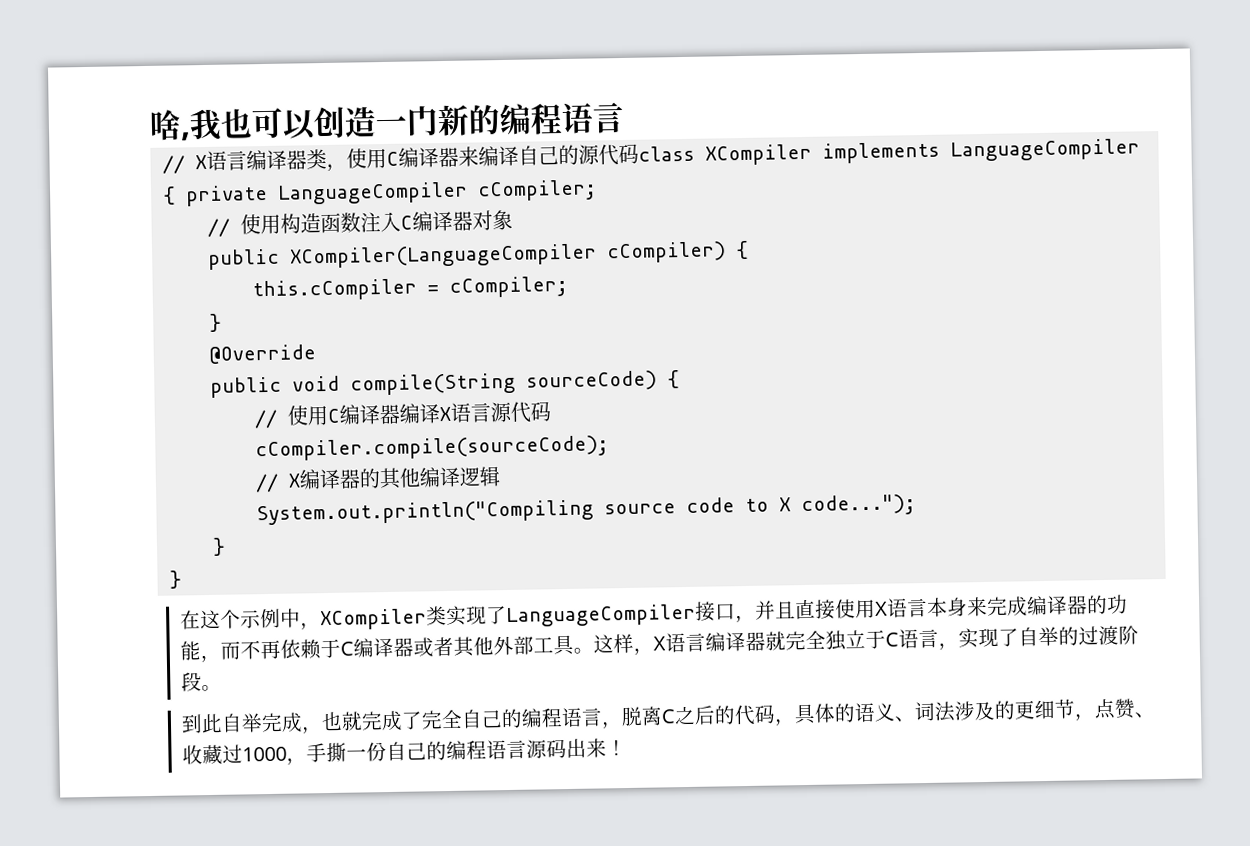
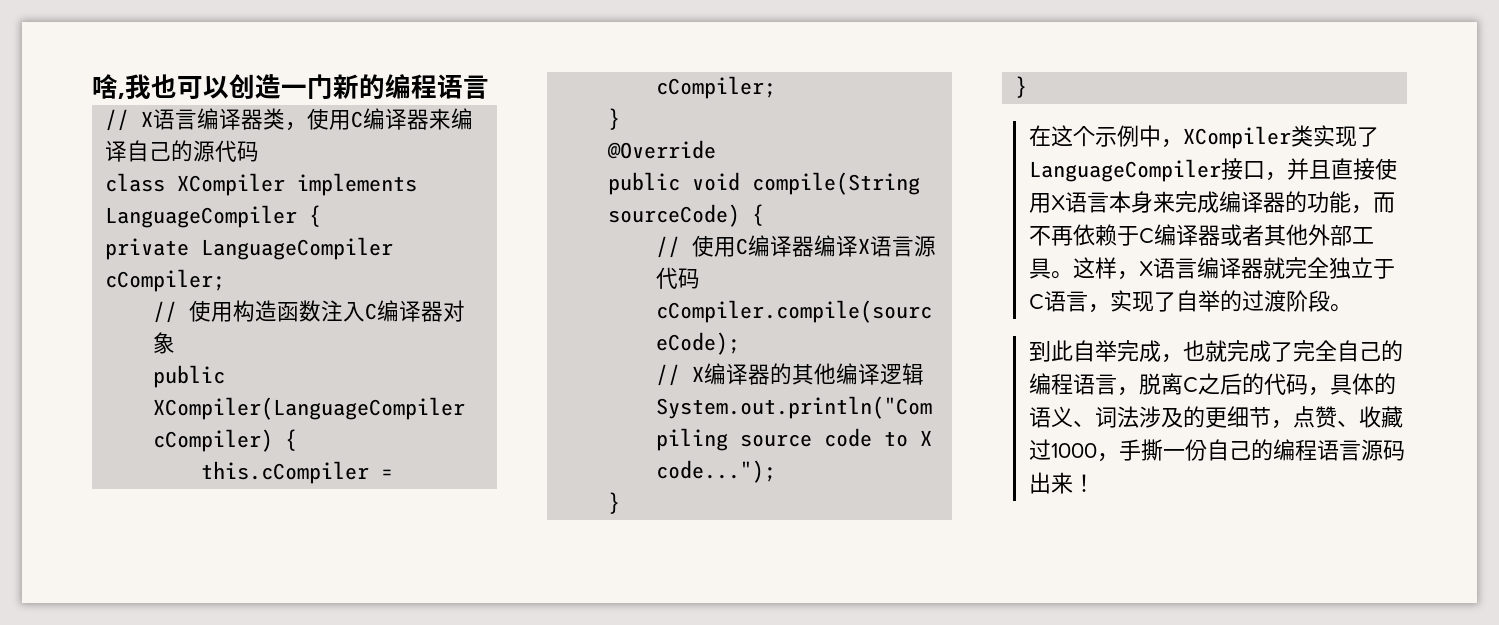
- // X语言编译器类，使用C编译器来编译自己的源代码class XCompiler implements LanguageCompiler { private LanguageCompiler cCompiler;
+ // X语言编译器类，使用C编译器来编译自己的源代码
+ class XCompiler implements LanguageCompiler {
+ private LanguageCompiler cCompiler;

